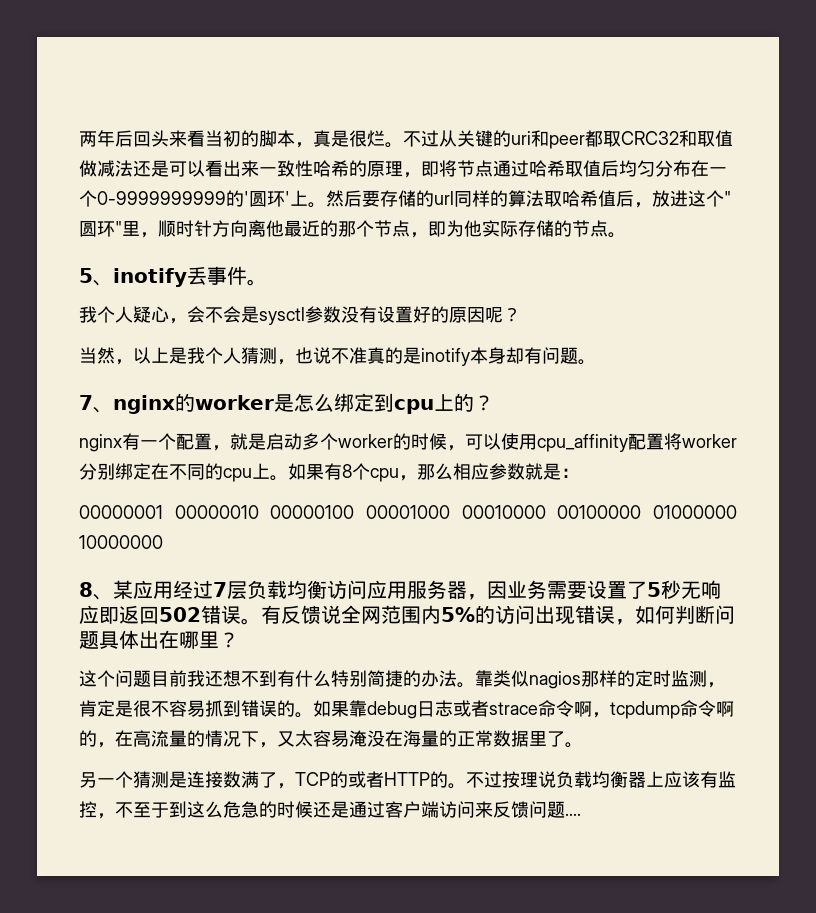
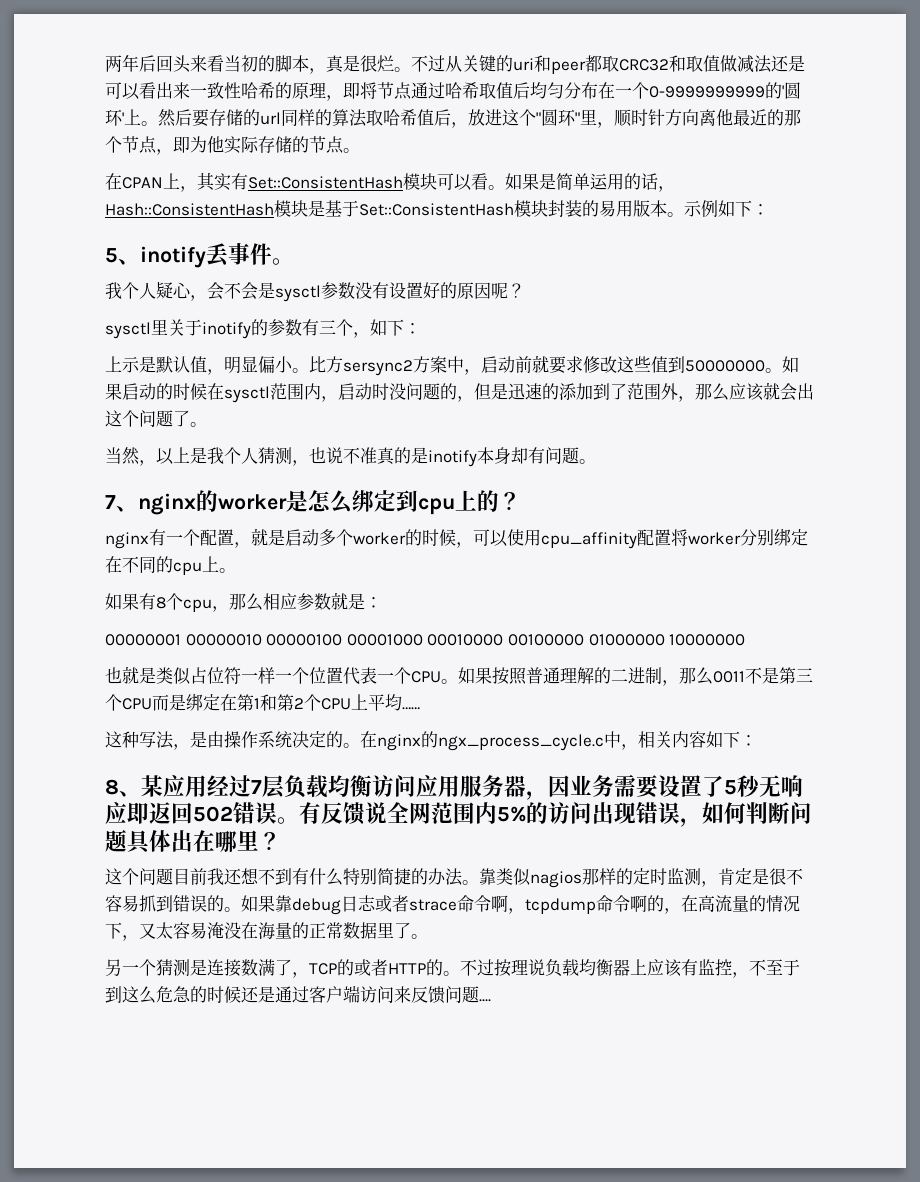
+ 在CPAN上，其实有Set::ConsistentHash模块可以看。如果是简单运用的话，Hash::ConsistentHash模块是基于Set::ConsistentHash模块封装的易用版本。示例如下：
+ sysctl里关于inotify的参数有三个，如下：
+ 上示是默认值，明显偏小。比方sersync2方案中，启动前就要求修改这些值到50000000。如果启动的时候在sysctl范围内，启动时没问题的，但是迅速的添加到了范围外，那么应该就会出这个问题了。
- nginx有一个配置，就是启动多个worker的时候，可以使用cpu_affinity配置将worker分别绑定在不同的cpu上。如果有8个cpu，那么相应参数就是：
+ nginx有一个配置，就是启动多个worker的时候，可以使用cpu_affinity配置将worker分别绑定在不同的cpu上。
+ 如果有8个cpu，那么相应参数就是：
+ 也就是类似占位符一样一个位置代表一个CPU。如果按照普通理解的二进制，那么0011不是第三个CPU而是绑定在第1和第2个CPU上平均……
+ 这种写法，是由操作系统决定的。在nginx的ngx_process_cycle.c中，相关内容如下：

